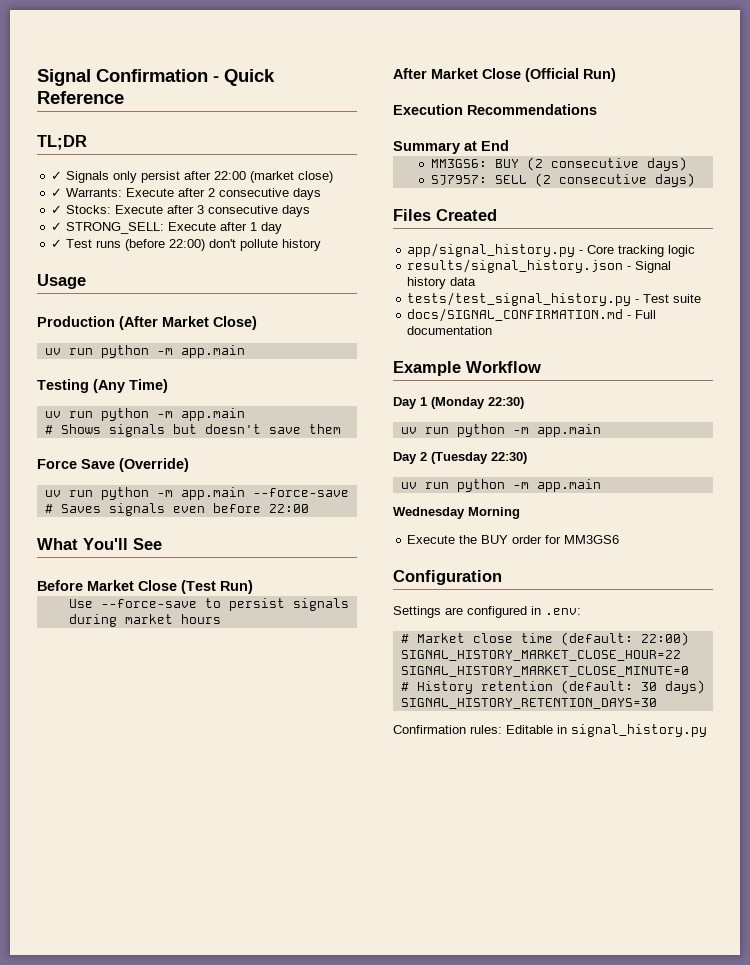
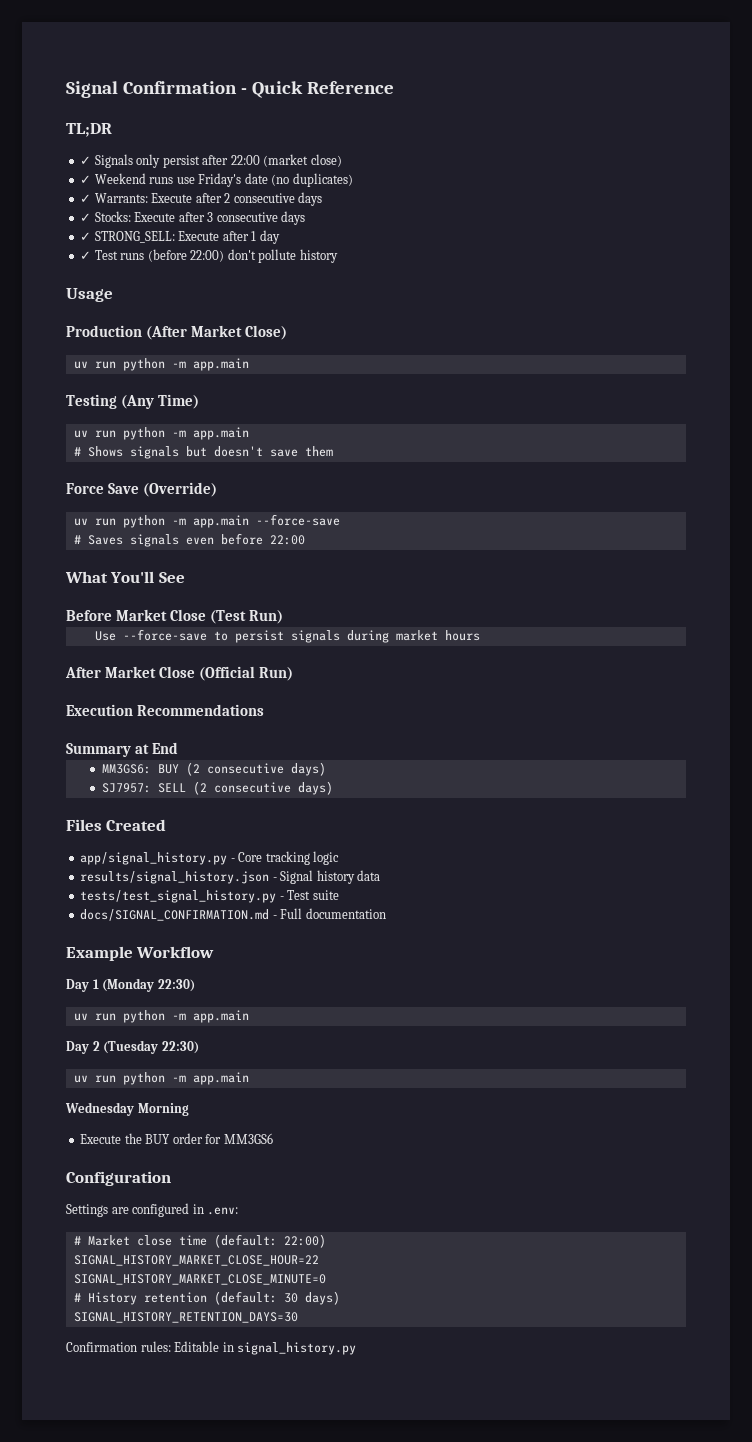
+ ✓ Weekend runs use Friday's date (no duplicates)

